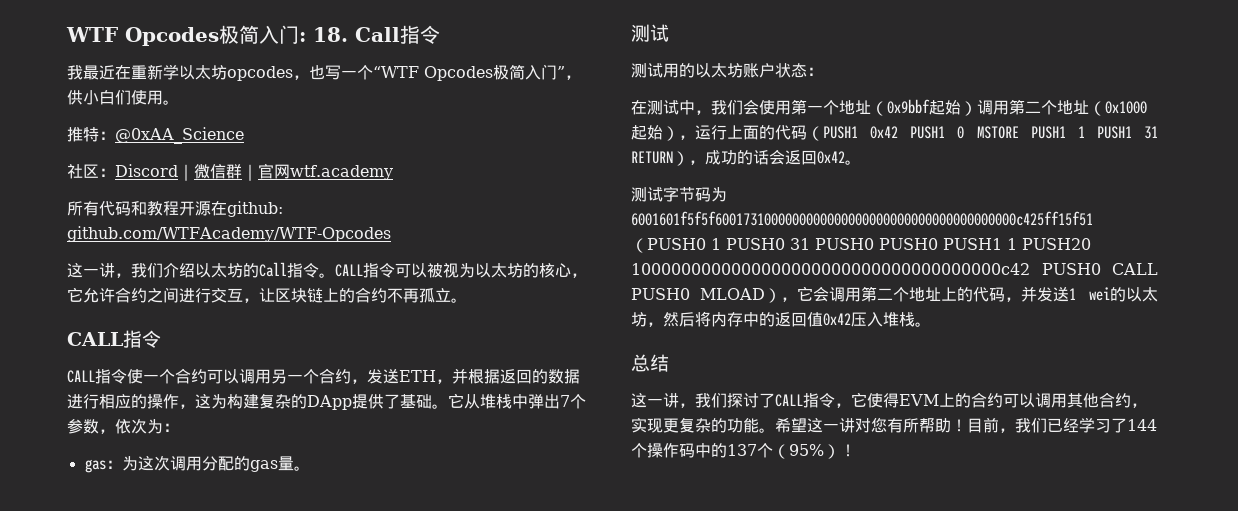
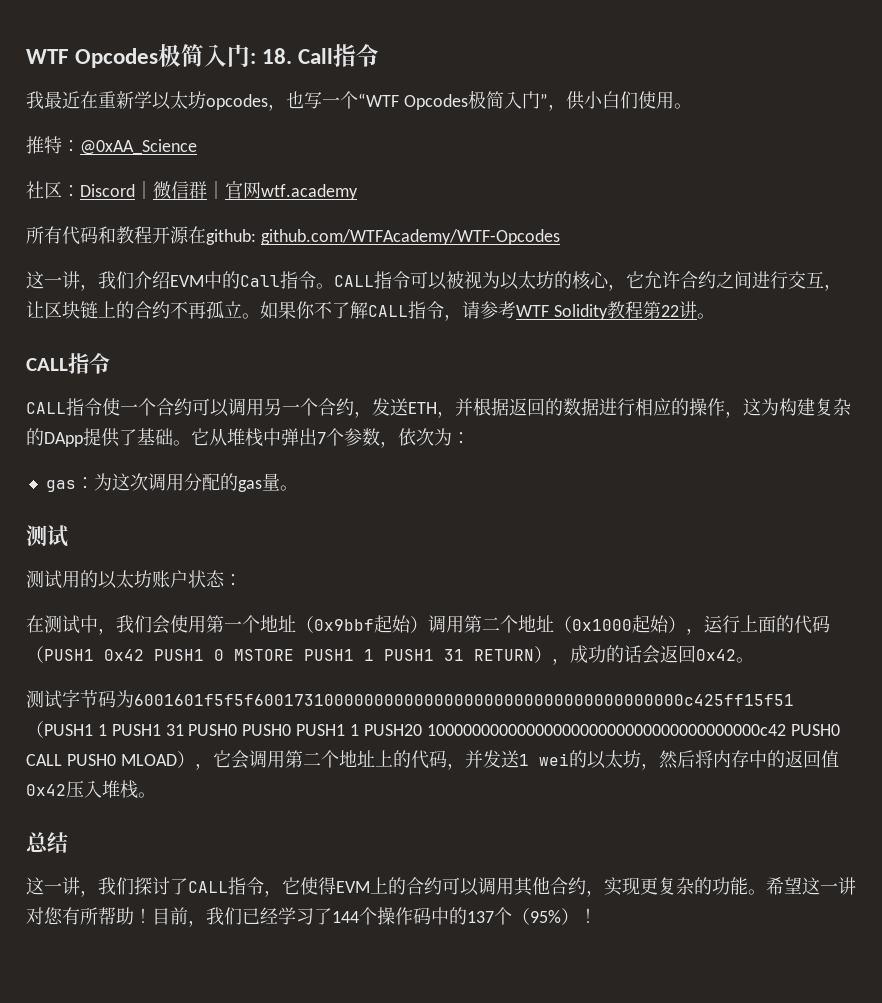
- 这一讲，我们介绍以太坊的Call指令。
+ 这一讲，我们介绍EVM中的Call指令。
+ 如果你不了解CALL指令，请参考WTF Solidity教程第22讲。
- 测试字节码为6001601f5f5f6001731000000000000000000000000000000000000c425ff15f51（PUSH0 1 PUSH0 31 PUSH0 PUSH0 PUSH1 1 PUSH20 1000000000000000000000000000000000000c42 PUSH0 CALL PUSH0 MLOAD），它会调用第二个地址上的代码，并发送1 wei的以太坊，然后将内存中的返回值0x42压入堆栈。
+ 测试字节码为6001601f5f5f6001731000000000000000000000000000000000000c425ff15f51（PUSH1 1 PUSH1 31 PUSH0 PUSH0 PUSH1 1 PUSH20 1000000000000000000000000000000000000c42 PUSH0 CALL PUSH0 MLOAD），它会调用第二个地址上的代码，并发送1 wei的以太坊，然后将内存中的返回值0x42压入堆栈。

